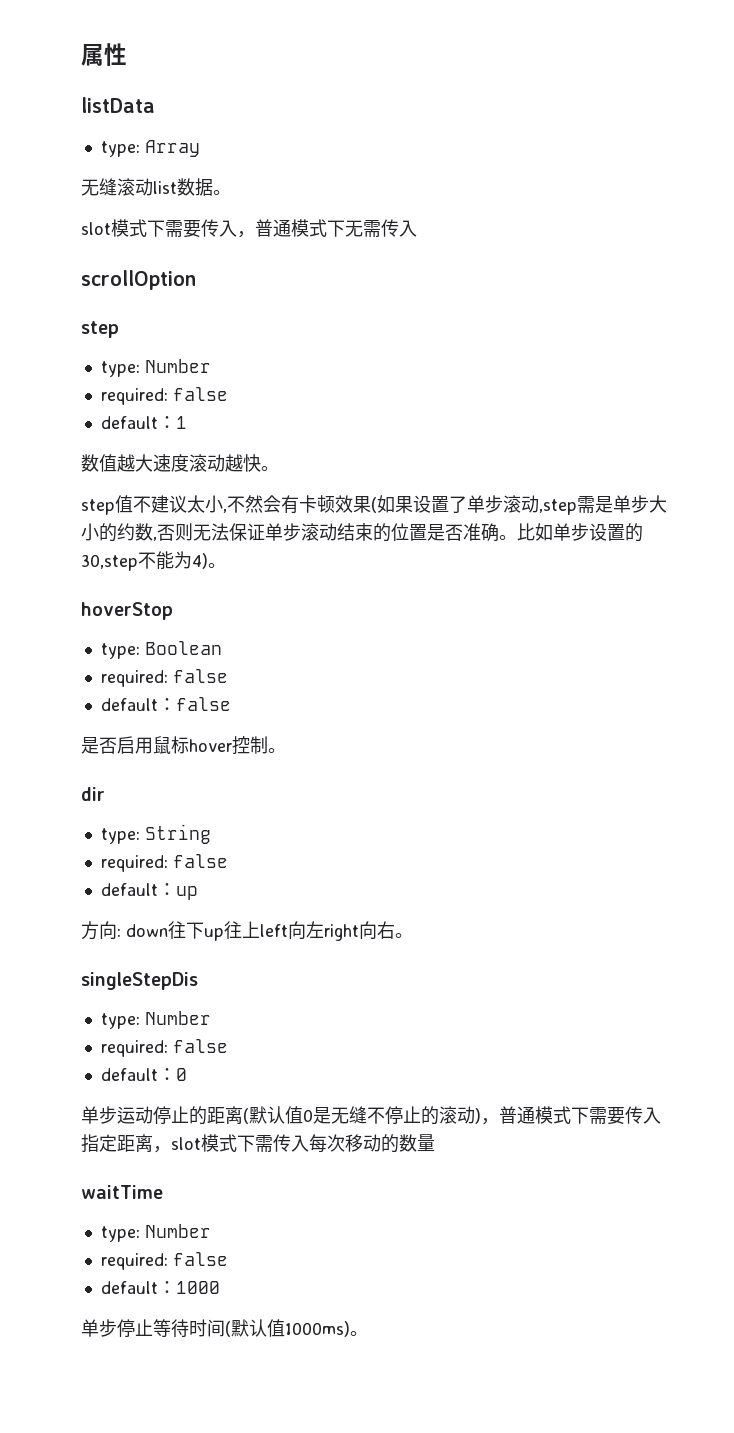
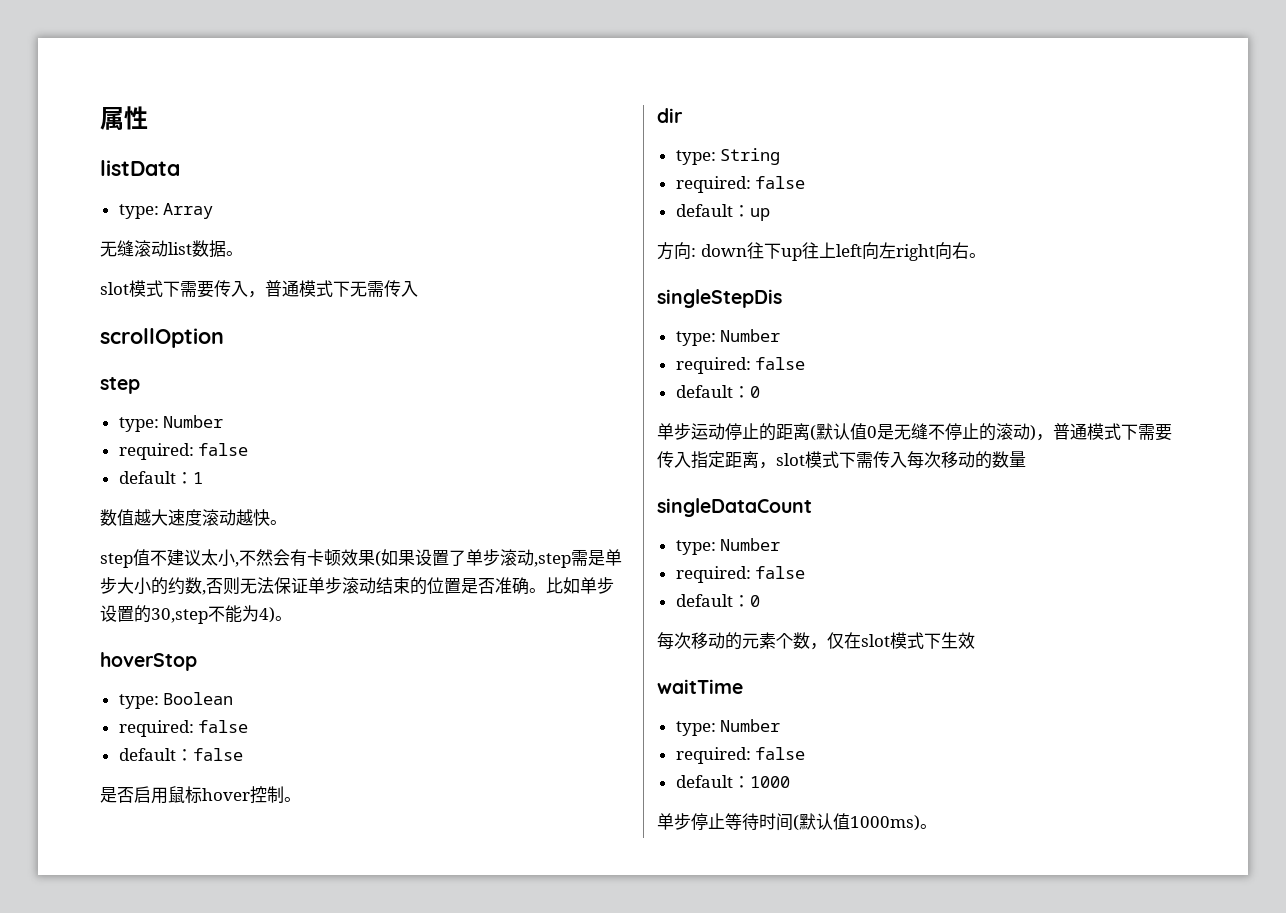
+ singleDataCount
+ type: Number
+ required: false
+ default：0
+ 每次移动的元素个数，仅在slot模式下生效

